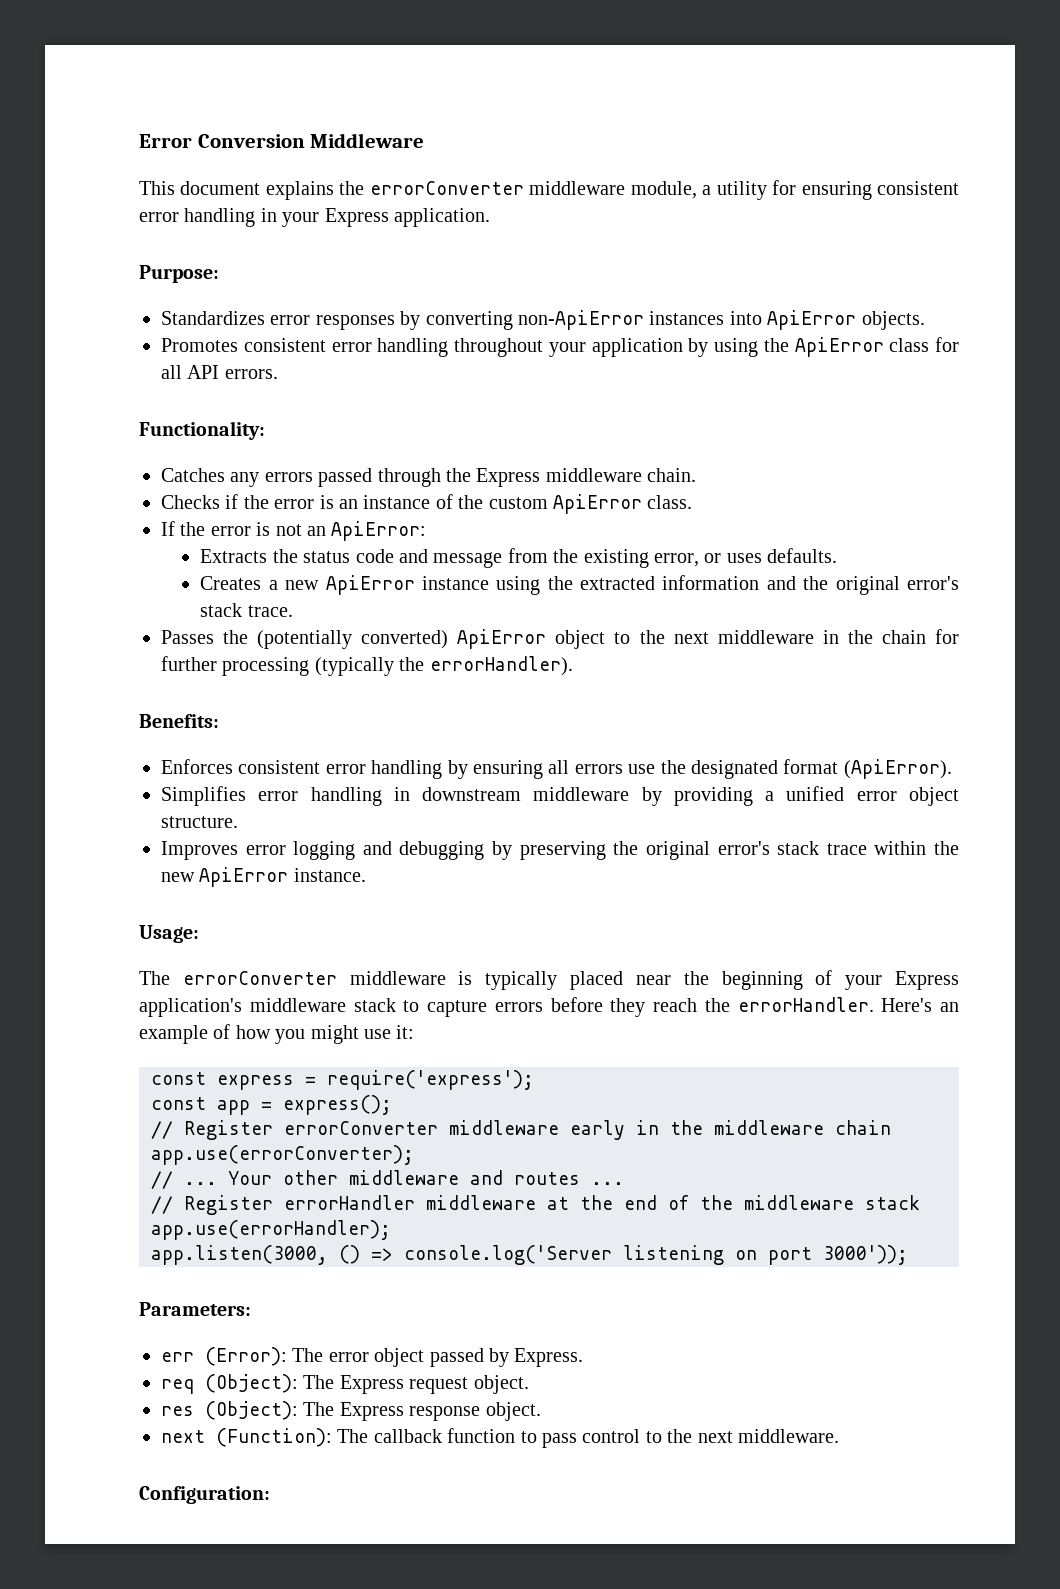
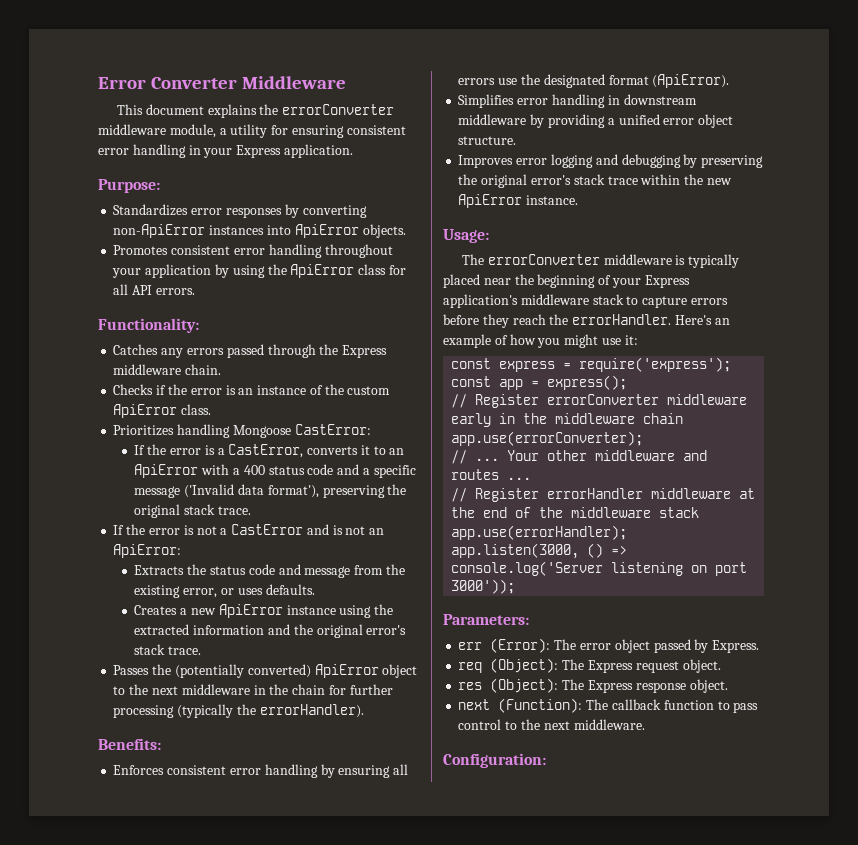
- Error Conversion Middleware
+ Error Converter Middleware
- If the error is not an ApiError:
+ Prioritizes handling Mongoose CastError:
+ If the error is a CastError, converts it to an ApiError with a 400 status code and a specific message ('Invalid data format'), preserving the original stack trace.
+ If the error is not a CastError and is not an ApiError:

